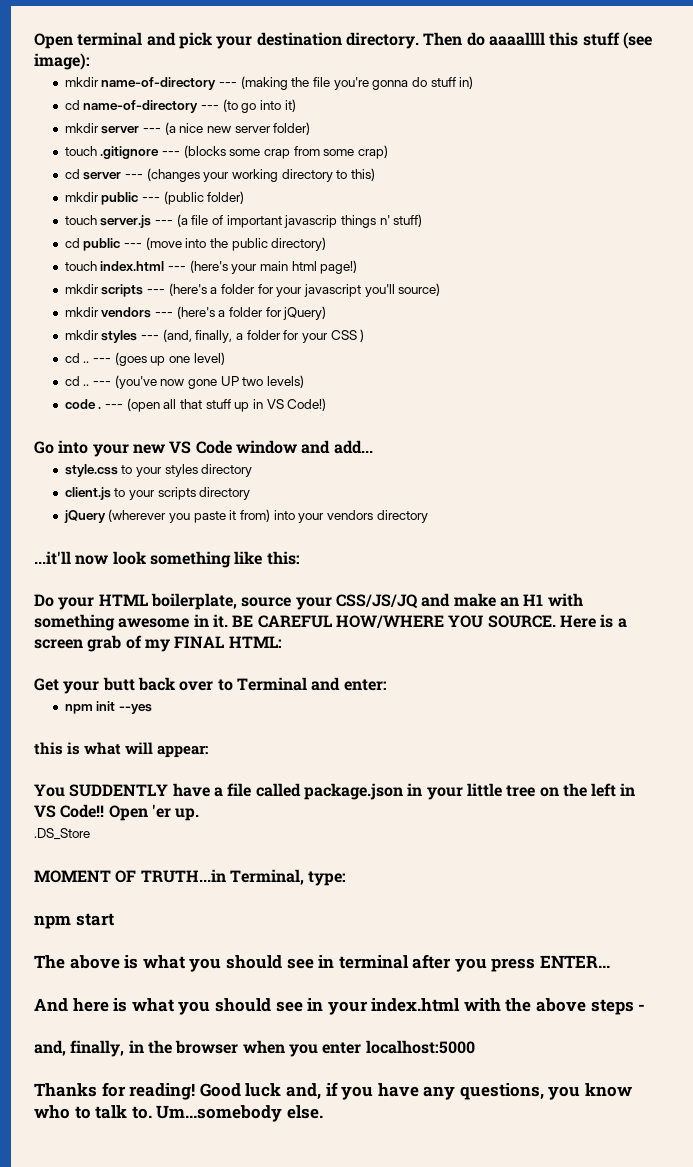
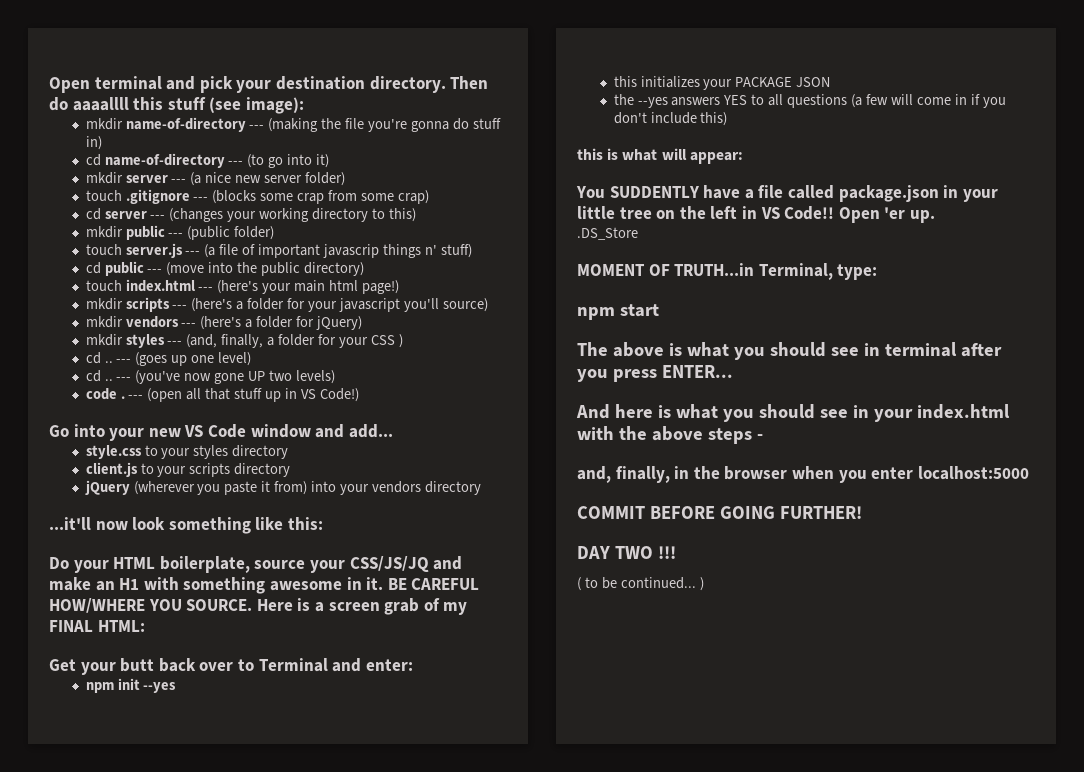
+ this initializes your PACKAGE JSON
+ the --yes answers YES to all questions (a few will come in if you don't include this)
- Thanks for reading! Good luck and, if you have any questions, you know who to talk to. Um...somebody else.
+ COMMIT BEFORE GOING FURTHER!
+ DAY TWO !!!
+ ( to be continued... )

